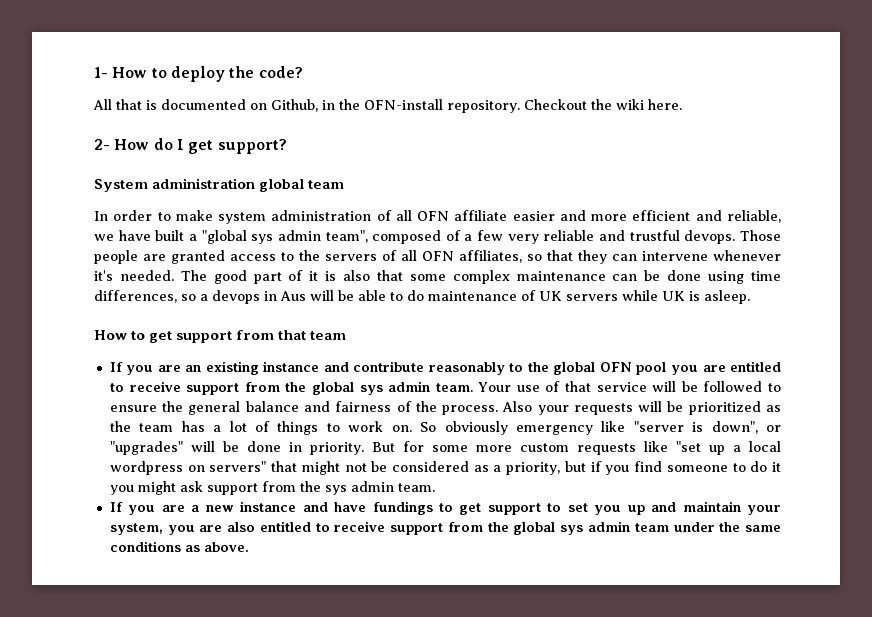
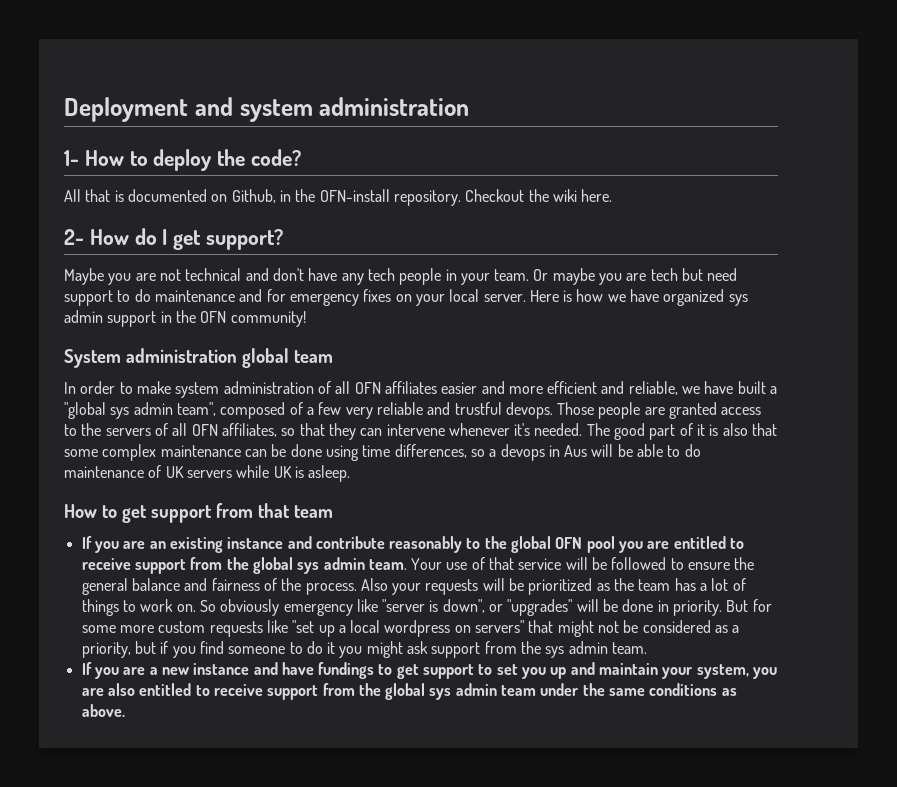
+ Deployment and system administration
+ Maybe you are not technical and don't have any tech people in your team. Or maybe you are tech but need support to do maintenance and for emergency fixes on your local server. Here is how we have organized sys admin support in the OFN community!
- In order to make system administration of all OFN affiliate easier and more efficient and reliable, we have built a "global sys admin team", composed of a few very reliable and trustful devops.
+ In order to make system administration of all OFN affiliates easier and more efficient and reliable, we have built a "global sys admin team", composed of a few very reliable and trustful devops.

